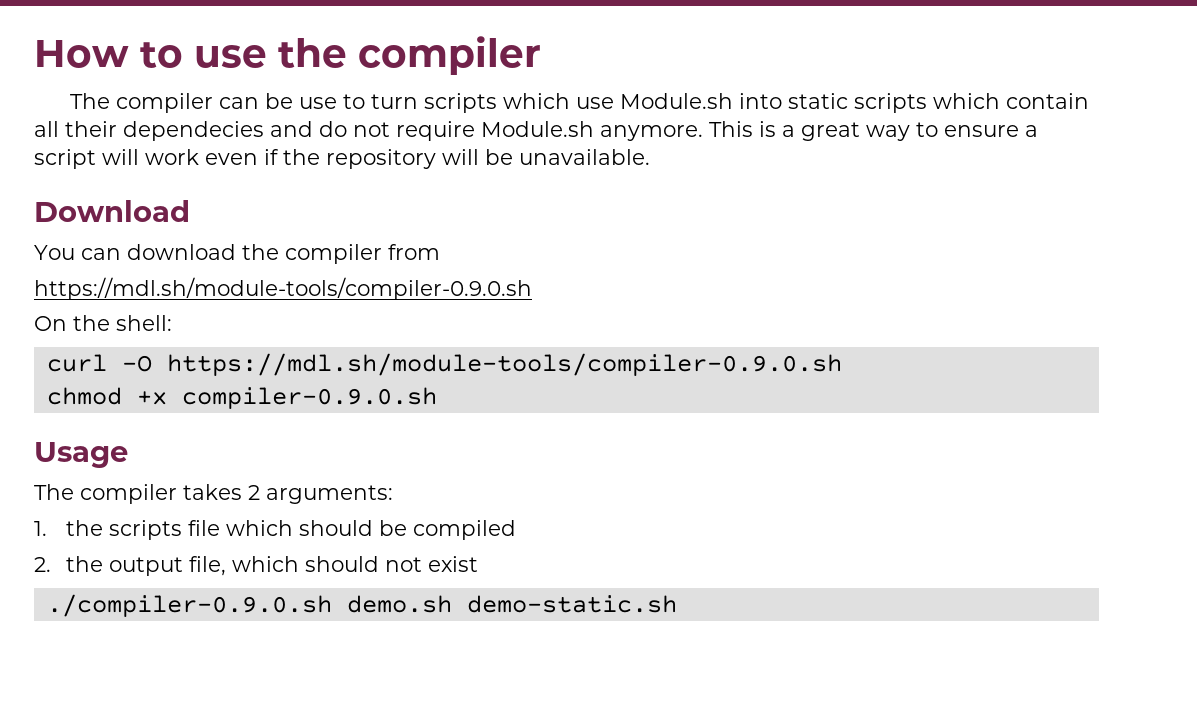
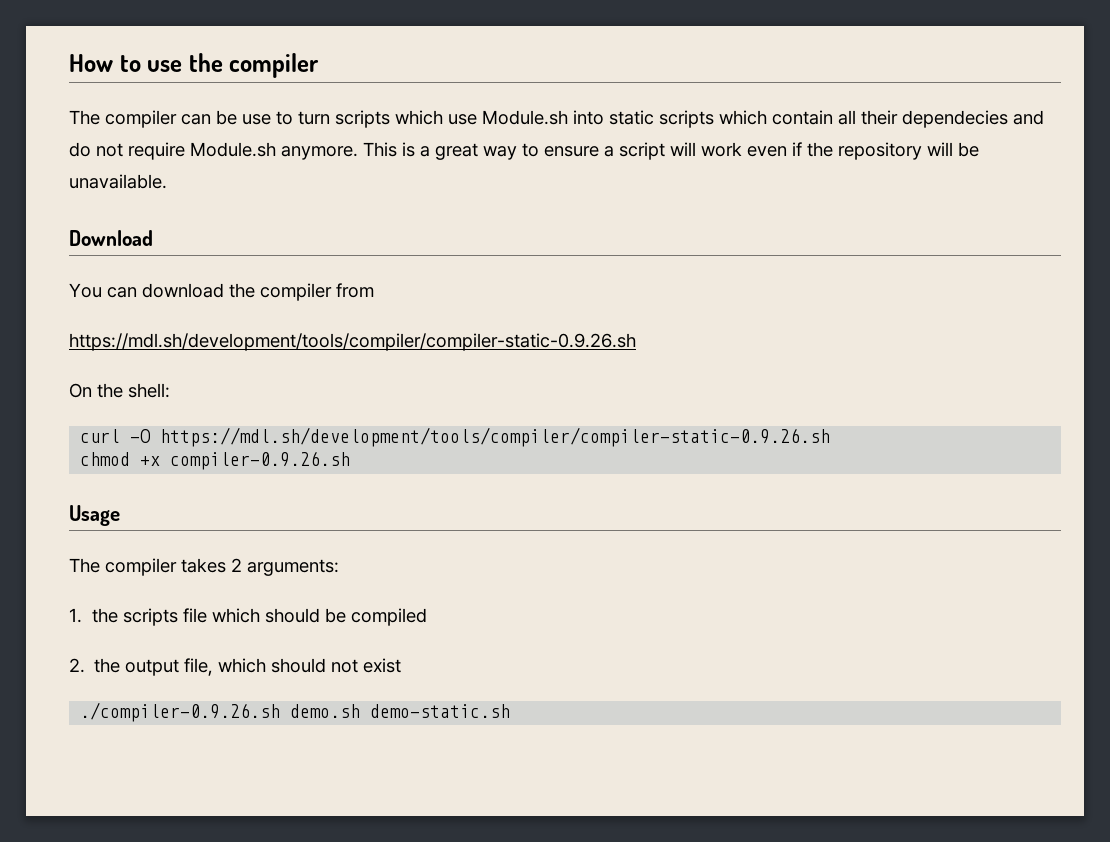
  You can download the compiler from
- https://mdl.sh/module-tools/compiler-0.9.0.sh
+ https://mdl.sh/development/tools/compiler/compiler-static-0.9.26.sh
- curl -O https://mdl.sh/module-tools/compiler-0.9.0.sh
+ curl -O https://mdl.sh/development/tools/compiler/compiler-static-0.9.26.sh
- chmod +x compiler-0.9.0.sh
+ chmod +x compiler-0.9.26.sh
- ./compiler-0.9.0.sh demo.sh demo-static.sh
+ ./compiler-0.9.26.sh demo.sh demo-static.sh

